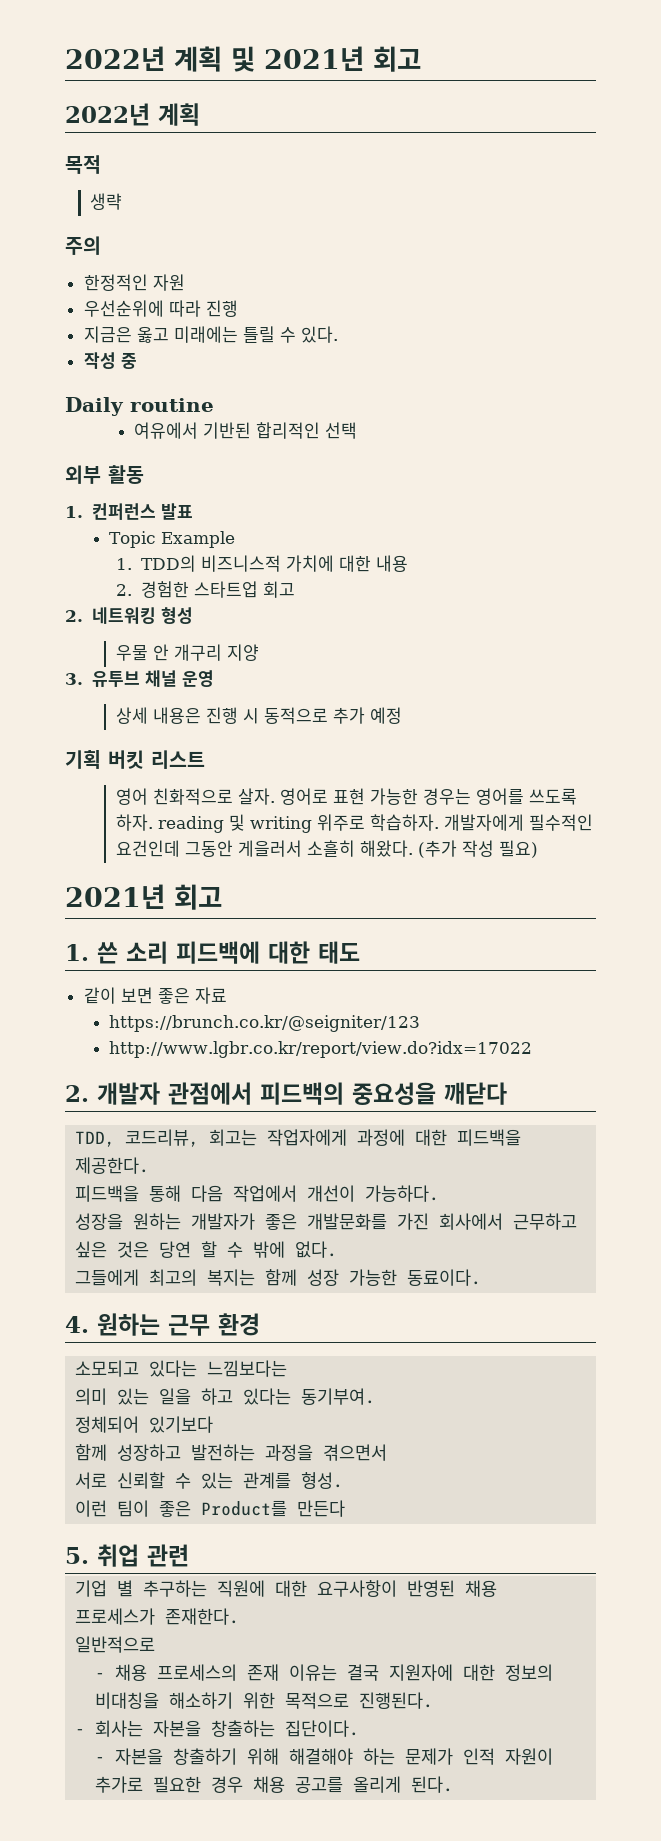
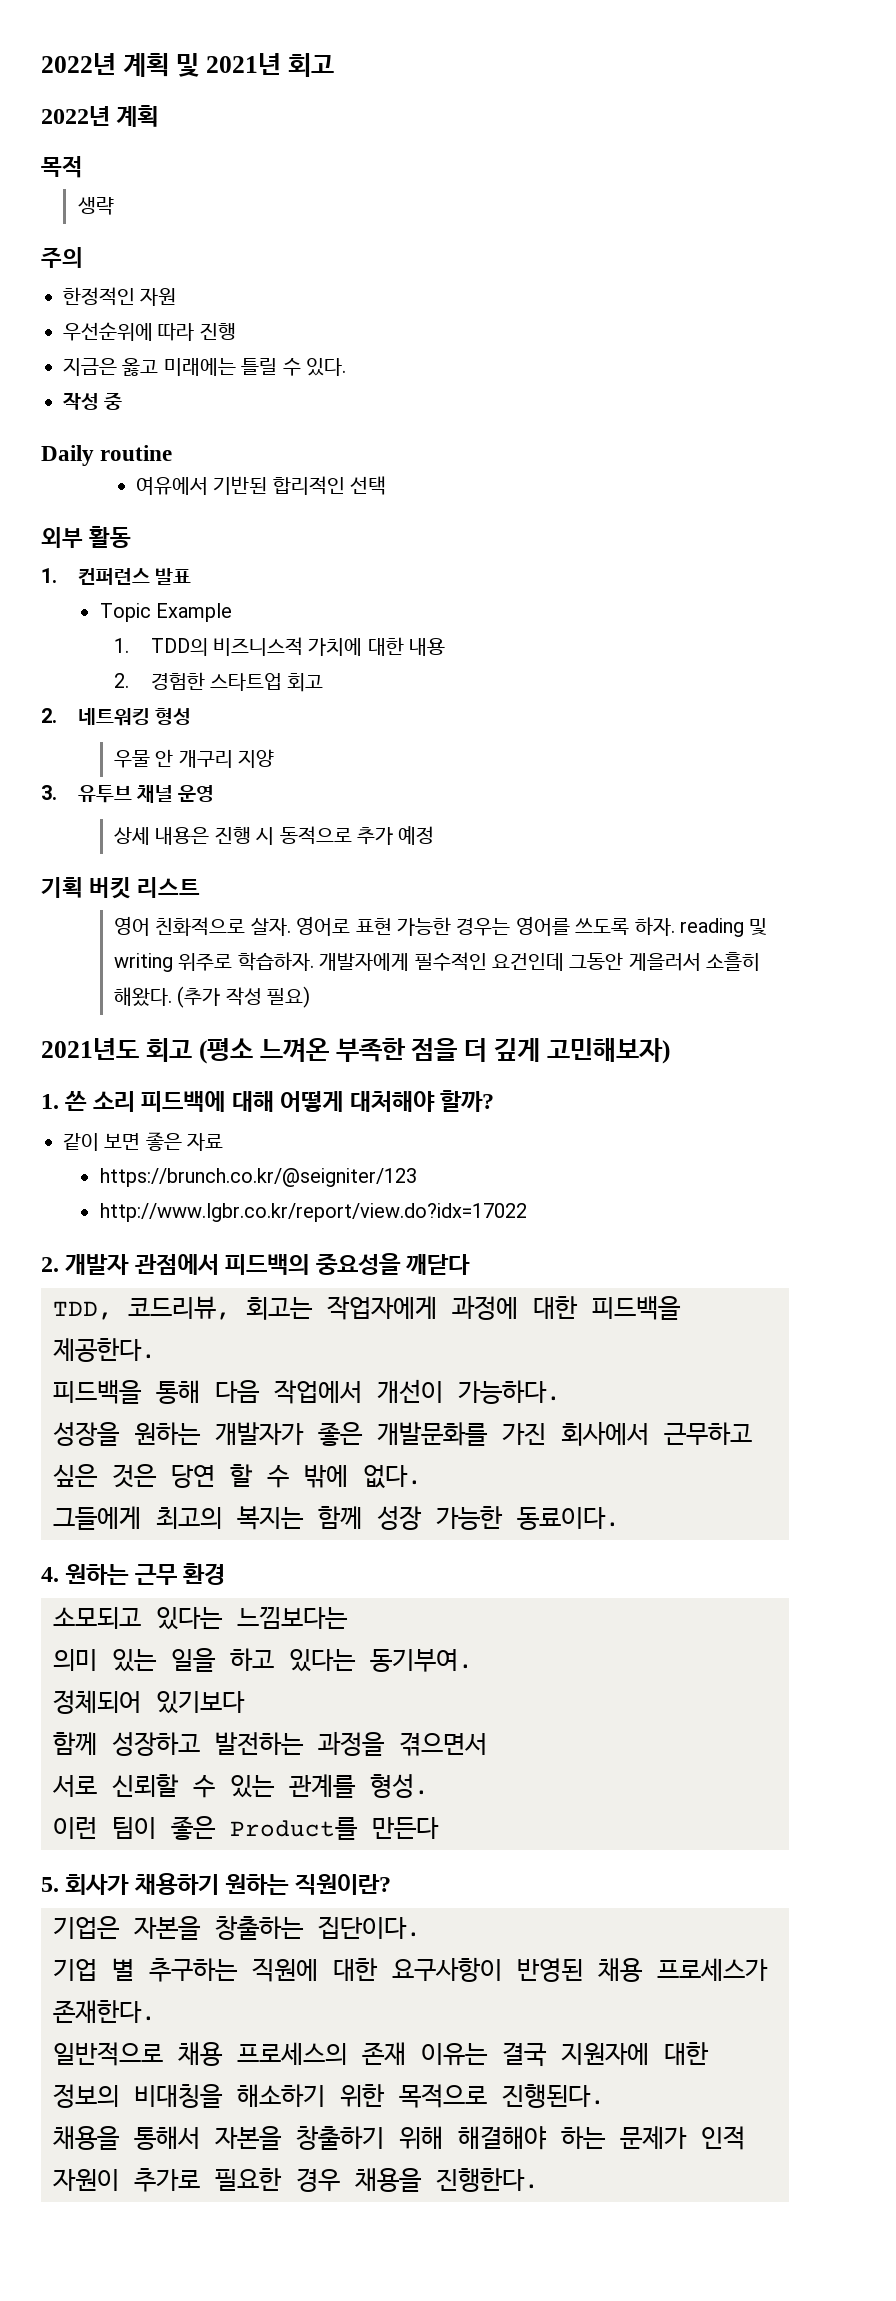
  (추가 작성 필요)
- 2021년 회고
+ 2021년도 회고 (평소 느껴온 부족한 점을 더 깊게 고민해보자)
- 1. 쓴 소리 피드백에 대한 태도
+ 1. 쓴 소리 피드백에 대해 어떻게 대처해야 할까?
- 5. 취업 관련
+ 5. 회사가 채용하기 원하는 직원이란?
+ 기업은 자본을 창출하는 집단이다.
- 일반적으로
- - 채용 프로세스의 존재 이유는 결국 지원자에 대한 정보의 비대칭을 해소하기 위한 목적으로 진행된다.
+ 일반적으로 채용 프로세스의 존재 이유는 결국 지원자에 대한 정보의 비대칭을 해소하기 위한 목적으로 진행된다.
- - 회사는 자본을 창출하는 집단이다.
- - 자본을 창출하기 위해 해결해야 하는 문제가 인적 자원이 추가로 필요한 경우 채용 공고를 올리게 된다.
+ 채용을 통해서 자본을 창출하기 위해 해결해야 하는 문제가 인적 자원이 추가로 필요한 경우 채용을 진행한다.

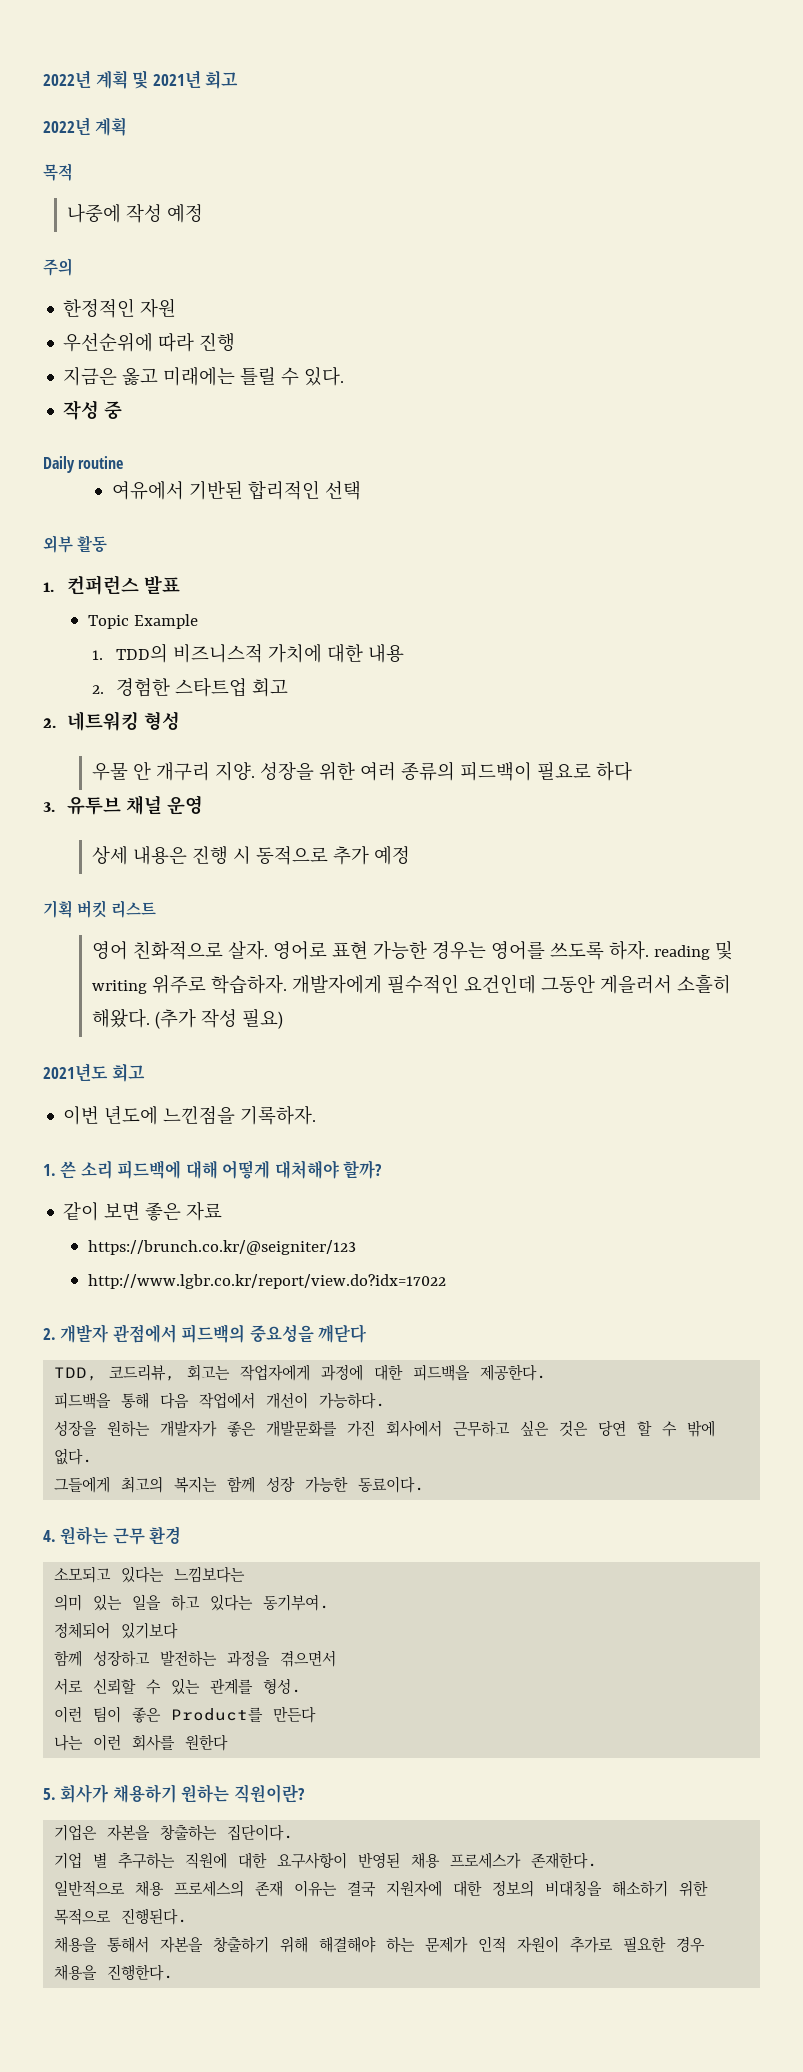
- 생략
+ 나중에 작성 예정
- 우물 안 개구리 지양
+ 우물 안 개구리 지양. 성장을 위한 여러 종류의 피드백이 필요로 하다
- 2021년도 회고 (평소 느껴온 부족한 점을 더 깊게 고민해보자)
+ 2021년도 회고
+ 이번 년도에 느낀점을 기록하자.
+ 나는 이런 회사를 원한다

